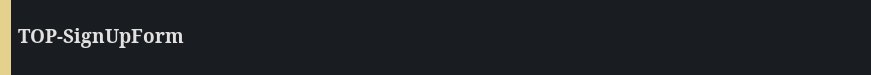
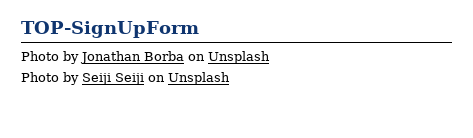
+ Photo by Jonathan Borba on Unsplash
+ Photo by Seiji Seiji on Unsplash

